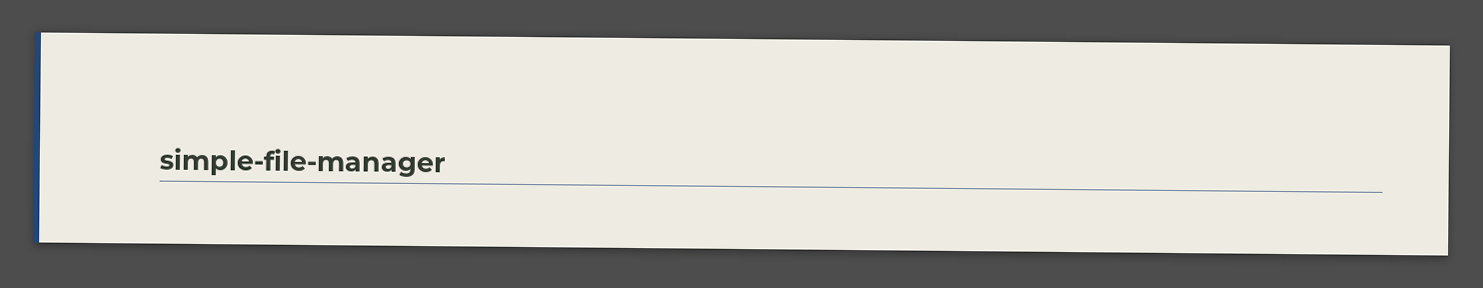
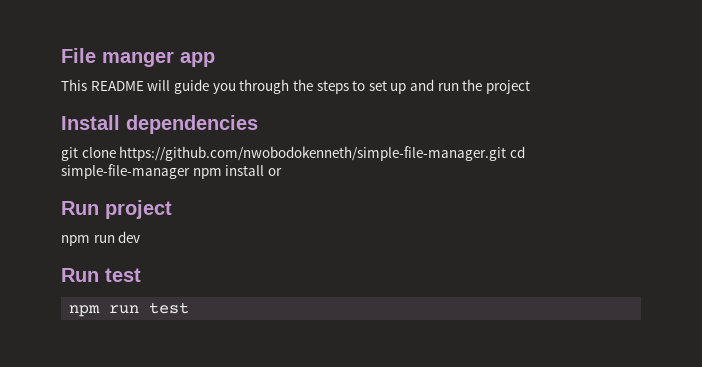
- simple-file-manager
+ File manger app
+ This README will guide you through the steps to set up and run the project
+ Install dependencies
+ git clone https://github.com/nwobodokenneth/simple-file-manager.git cd simple-file-manager npm install or
+ Run project
+ npm run dev
+ Run test
+ npm run test

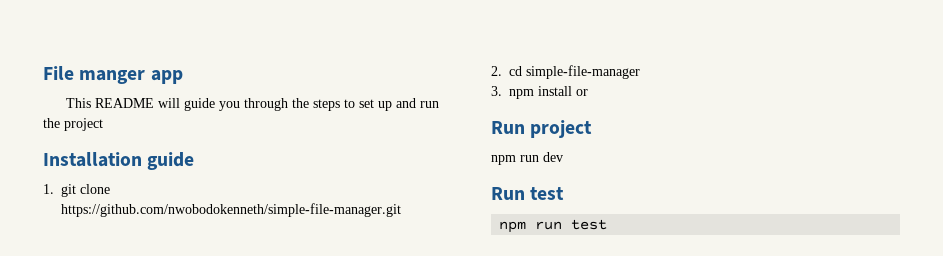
- Install dependencies
- git clone https://github.com/nwobodokenneth/simple-file-manager.git cd simple-file-manager npm install or
+ Installation guide
+ 1. git clone https://github.com/nwobodokenneth/simple-file-manager.git
+ 2. cd simple-file-manager
+ 3. npm install or

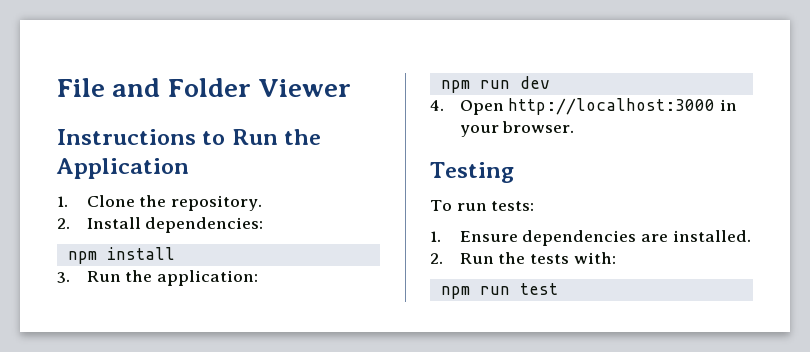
- File manger app
- This README will guide you through the steps to set up and run the project
- Installation guide
- 1. git clone https://github.com/nwobodokenneth/simple-file-manager.git
- 2. cd simple-file-manager
- 3. npm install or
- Run project
+ File and Folder Viewer
+ Instructions to Run the Application
+ 1. Clone the repository.
+ 2. Install dependencies:
+ npm install
+ 3. Run the application:
  npm run dev
- Run test
+ 4. Open http://localhost:3000 in your browser.
+ Testing
+ To run tests:
+ 1. Ensure dependencies are installed.
+ 2. Run the tests with:

